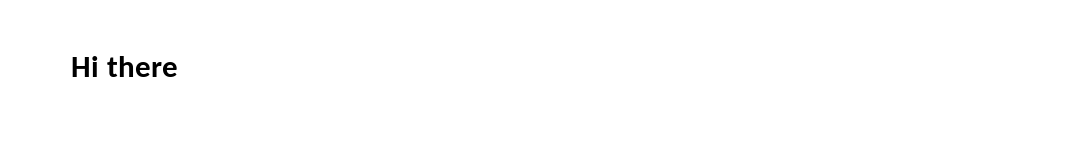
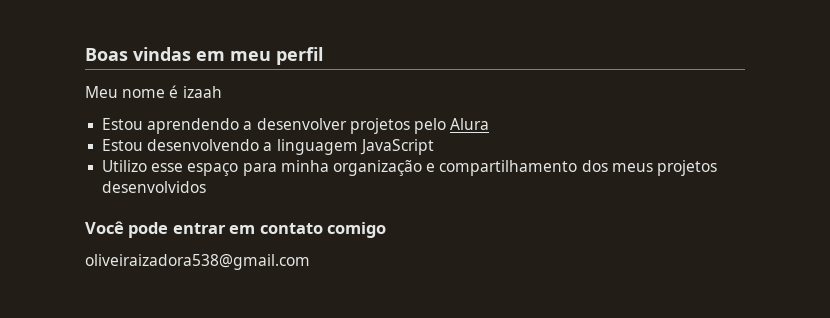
- Hi there
+ Boas vindas em meu perfil
+ Meu nome é izaah
+ Estou aprendendo a desenvolver projetos pelo Alura
+ Estou desenvolvendo a linguagem JavaScript
+ Utilizo esse espaço para minha organização e compartilhamento dos meus projetos desenvolvidos
+ Você pode entrar em contato comigo
+ oliveiraizadora538@gmail.com

